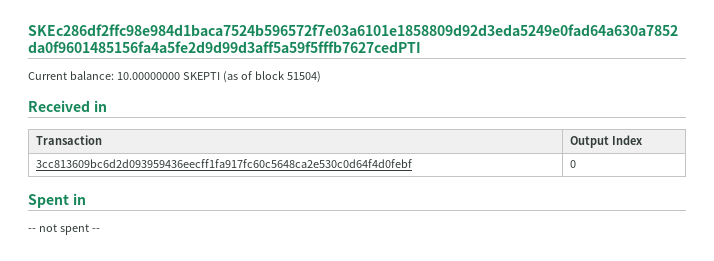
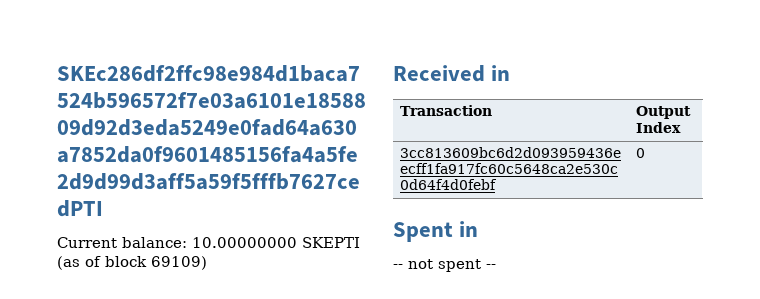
- Current balance: 10.00000000 SKEPTI (as of block 51504)
+ Current balance: 10.00000000 SKEPTI (as of block 69109)

